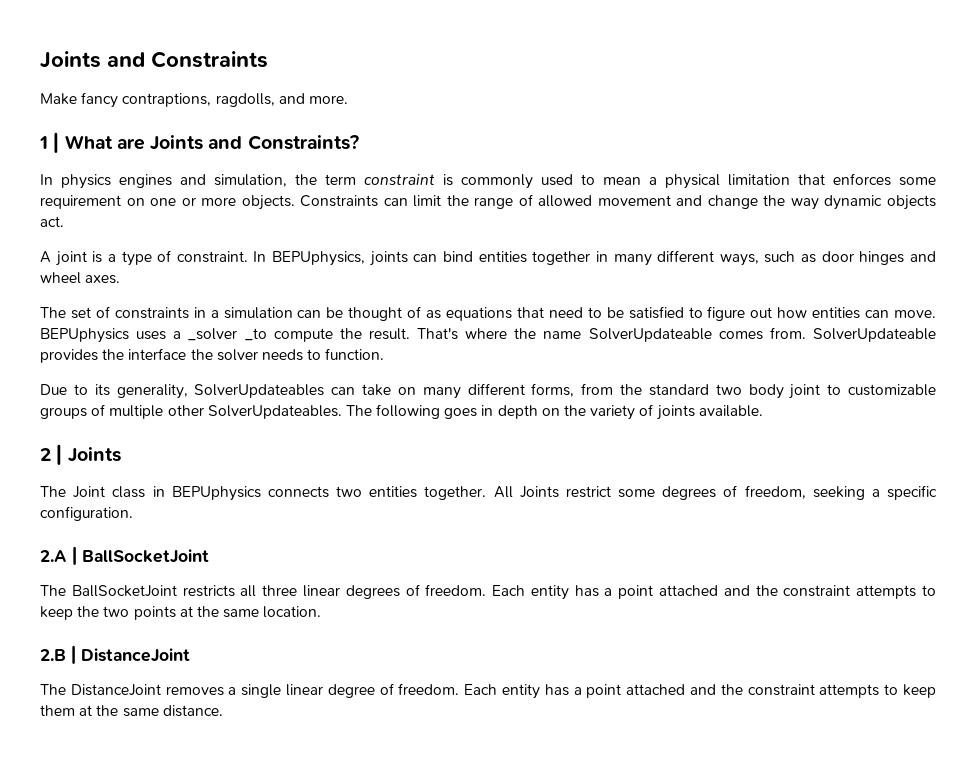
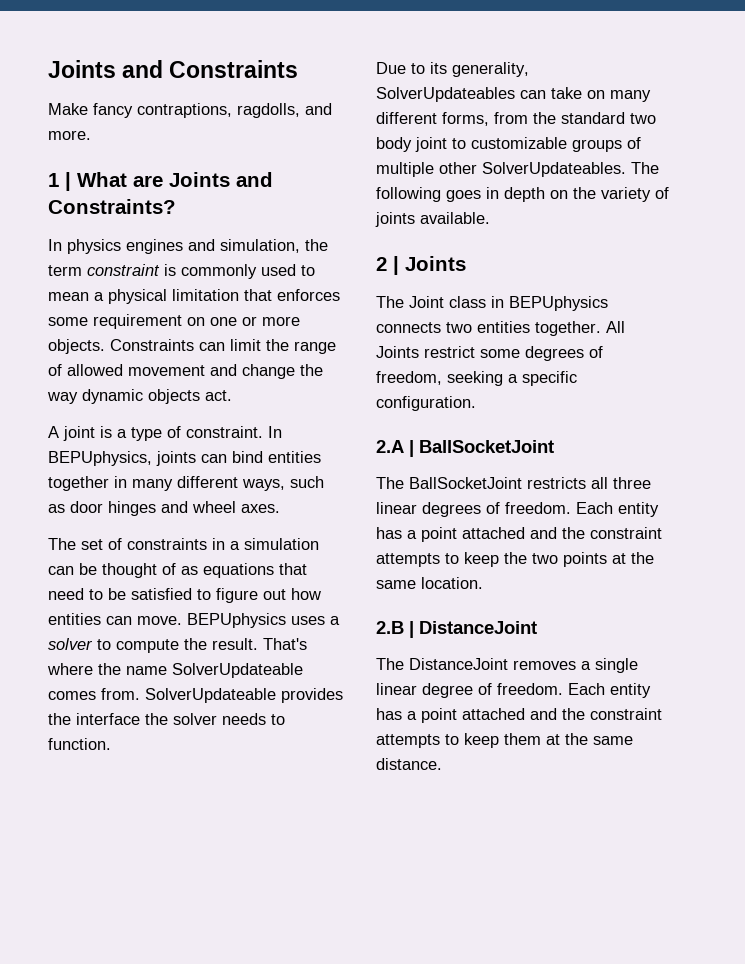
- BEPUphysics uses a _solver _to compute the result.
+ BEPUphysics uses a solver to compute the result.

